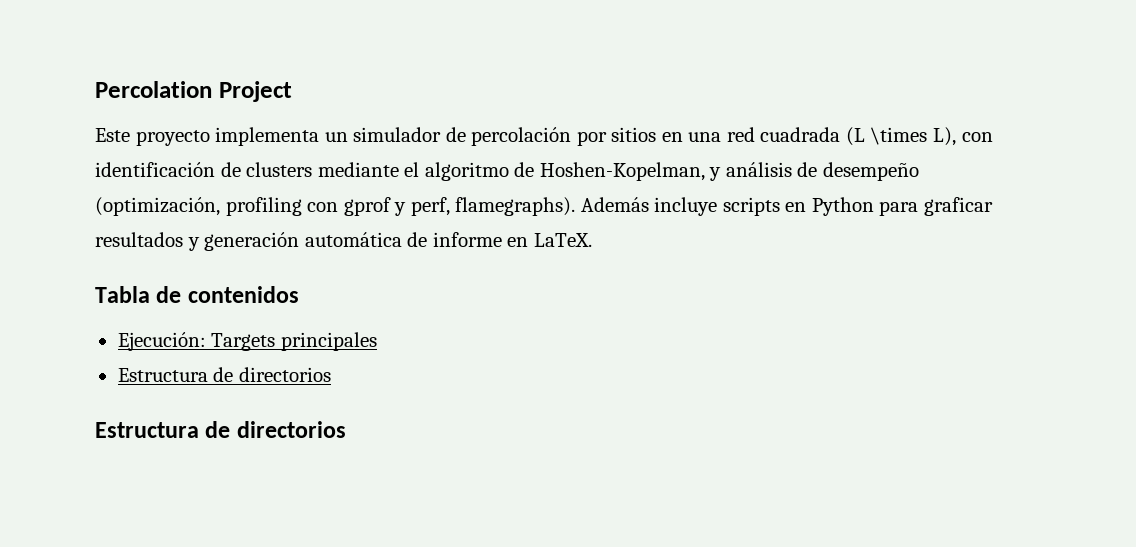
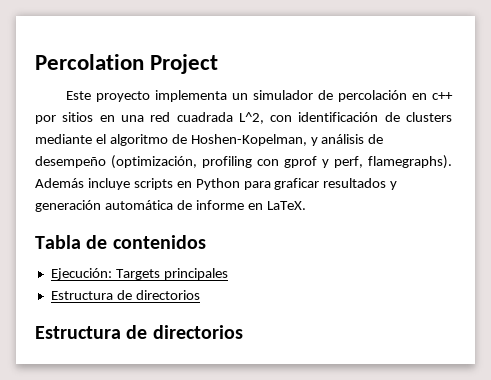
- Este proyecto implementa un simulador de percolación por sitios en una red cuadrada (L \times L), con identificación de clusters mediante el algoritmo de Hoshen-Kopelman, y análisis de desempeño (optimización, profiling con gprof y perf, flamegraphs).
+ Este proyecto implementa un simulador de percolación en c++ por sitios en una red cuadrada L^2, con identificación de clusters mediante el algoritmo de Hoshen-Kopelman, y análisis de desempeño (optimización, profiling con gprof y perf, flamegraphs).

